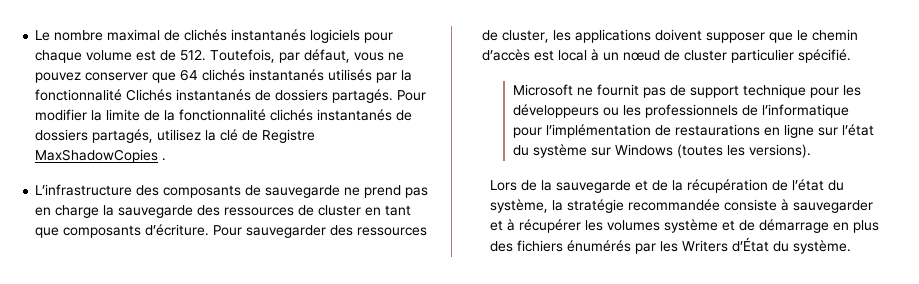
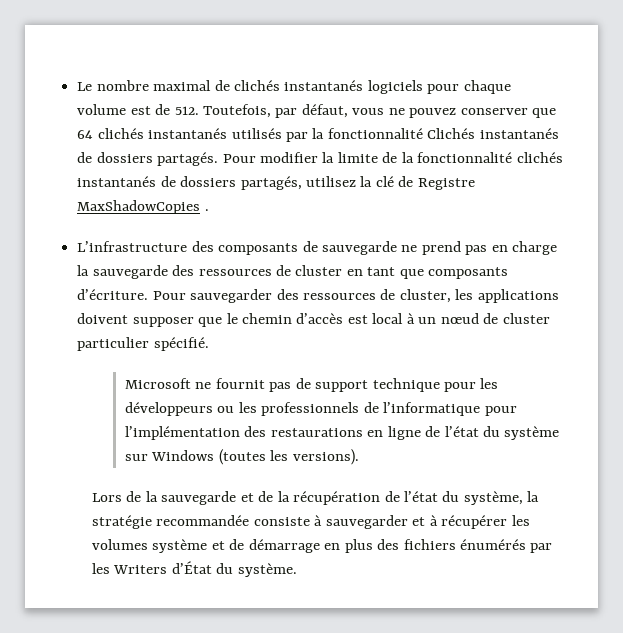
- Microsoft ne fournit pas de support technique pour les développeurs ou les professionnels de l’informatique pour l’implémentation de restaurations en ligne sur l’état du système sur Windows (toutes les versions).
+ Microsoft ne fournit pas de support technique pour les développeurs ou les professionnels de l’informatique pour l’implémentation des restaurations en ligne de l’état du système sur Windows (toutes les versions).

